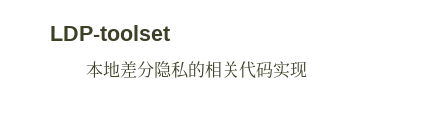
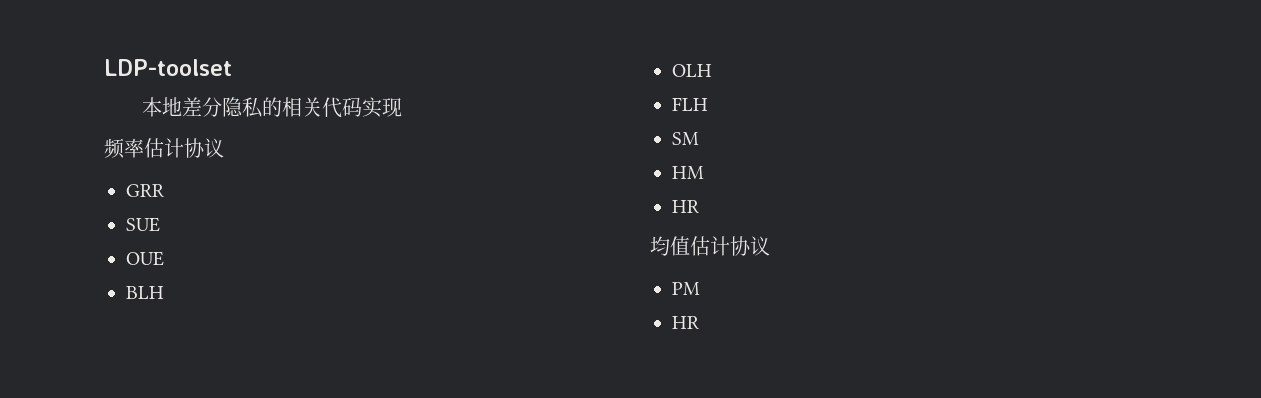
+ 频率估计协议
+ GRR
+ SUE
+ OUE
+ BLH
+ OLH
+ FLH
+ SM
+ HM
+ HR
+ 均值估计协议
+ PM
+ HR

